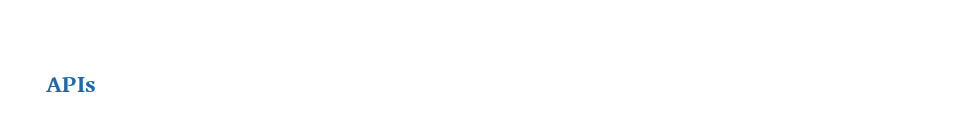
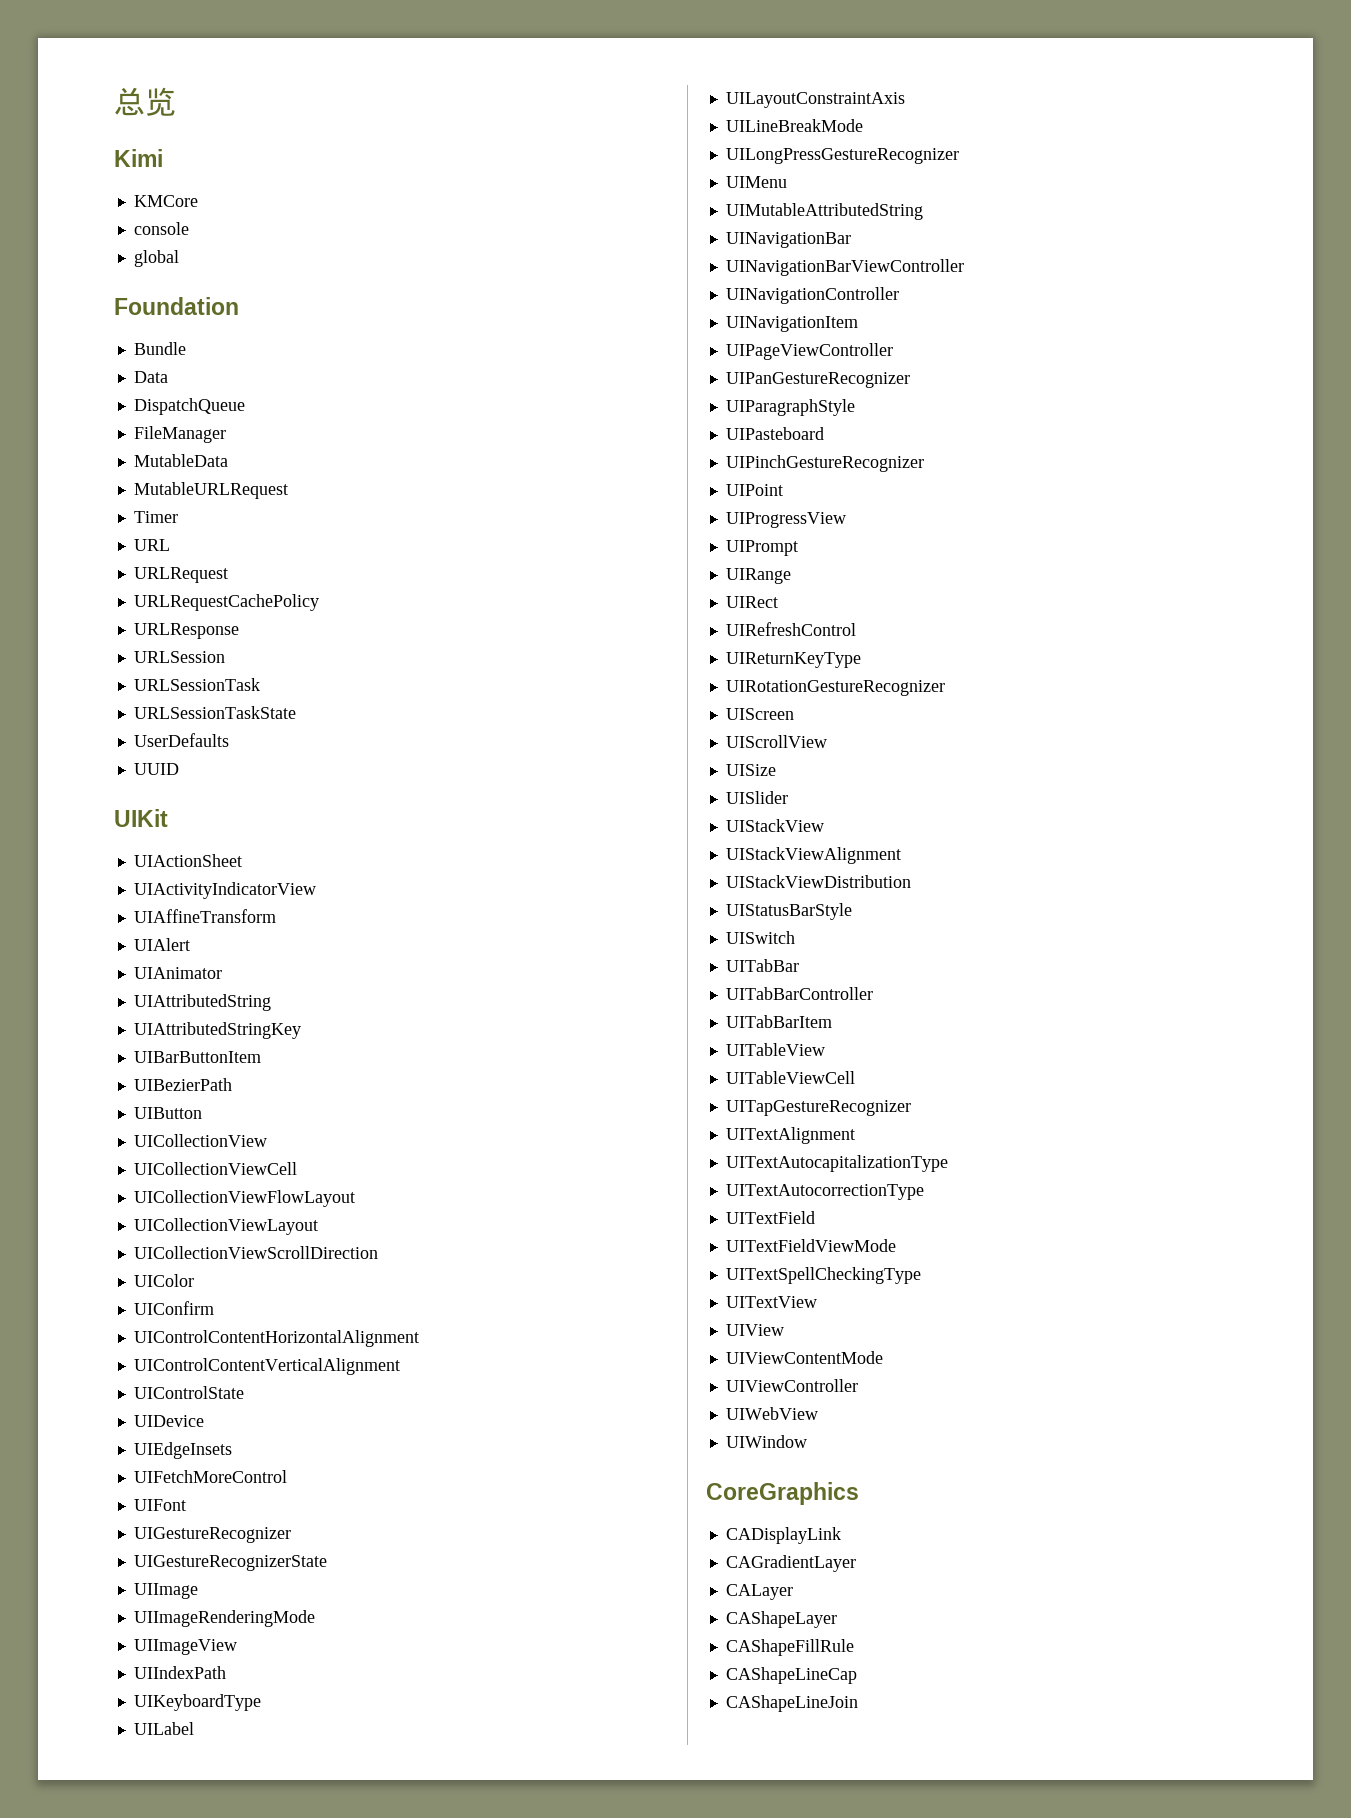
- APIs
+ 总览
+ Kimi
+ KMCore
+ console
+ global
+ Foundation
+ Bundle
+ Data
+ DispatchQueue
+ FileManager
+ MutableData
+ MutableURLRequest
+ Timer
+ URL
+ URLRequest
+ URLRequestCachePolicy
+ URLResponse
+ URLSession
+ URLSessionTask
+ URLSessionTaskState
+ UserDefaults
+ UUID
+ UIKit
+ UIActionSheet
+ UIActivityIndicatorView
+ UIAffineTransform
+ UIAlert
+ UIAnimator
+ UIAttributedString
+ UIAttributedStringKey
+ UIBarButtonItem
+ UIBezierPath
+ UIButton
+ UICollectionView
+ UICollectionViewCell
+ UICollectionViewFlowLayout
+ UICollectionViewLayout
+ UICollectionViewScrollDirection
+ UIColor
+ UIConfirm
+ UIControlContentHorizontalAlignment
+ UIControlContentVerticalAlignment
+ UIControlState
+ UIDevice
+ UIEdgeInsets
+ UIFetchMoreControl
+ UIFont
+ UIGestureRecognizer
+ UIGestureRecognizerState
+ UIImage
+ UIImageRenderingMode
+ UIImageView
+ UIIndexPath
+ UIKeyboardType
+ UILabel
+ UILayoutConstraintAxis
+ UILineBreakMode
+ UILongPressGestureRecognizer
+ UIMenu
+ UIMutableAttributedString
+ UINavigationBar
+ UINavigationBarViewController
+ UINavigationController
+ UINavigationItem
+ UIPageViewController
+ UIPanGestureRecognizer
+ UIParagraphStyle
+ UIPasteboard
+ UIPinchGestureRecognizer
+ UIPoint
+ UIProgressView
+ UIPrompt
+ UIRange
+ UIRect
+ UIRefreshControl
+ UIReturnKeyType
+ UIRotationGestureRecognizer
+ UIScreen
+ UIScrollView
+ UISize
+ UISlider
+ UIStackView
+ UIStackViewAlignment
+ UIStackViewDistribution
+ UIStatusBarStyle
+ UISwitch
+ UITabBar
+ UITabBarController
+ UITabBarItem
+ UITableView
+ UITableViewCell
+ UITapGestureRecognizer
+ UITextAlignment
+ UITextAutocapitalizationType
+ UITextAutocorrectionType
+ UITextField
+ UITextFieldViewMode
+ UITextSpellCheckingType
+ UITextView
+ UIView
+ UIViewContentMode
+ UIViewController
+ UIWebView
+ UIWindow
+ CoreGraphics
+ CADisplayLink
+ CAGradientLayer
+ CALayer
+ CAShapeLayer
+ CAShapeFillRule
+ CAShapeLineCap
+ CAShapeLineJoin

